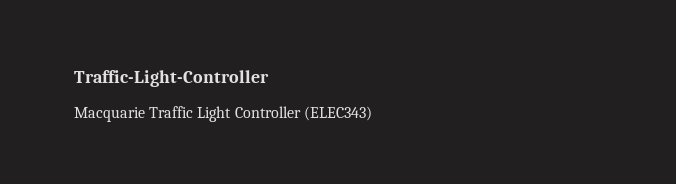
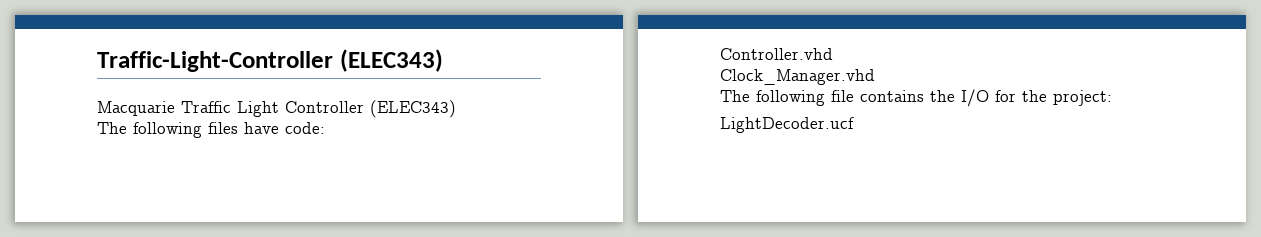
- Traffic-Light-Controller
+ Traffic-Light-Controller (ELEC343)
+ The following files have code:
+ Controller.vhd
+ Clock_Manager.vhd
+ The following file contains the I/O for the project:
+ LightDecoder.ucf

